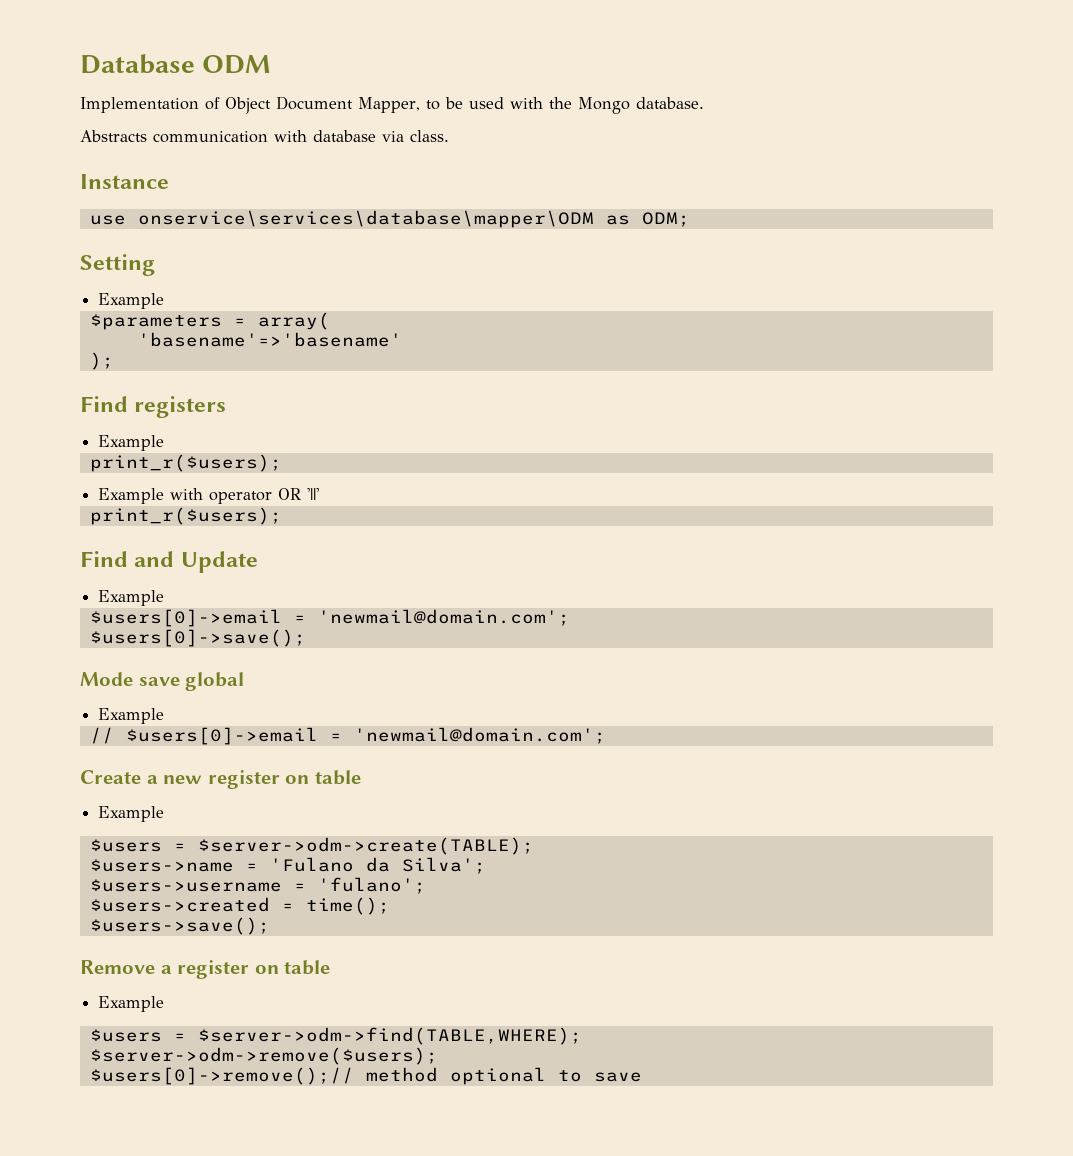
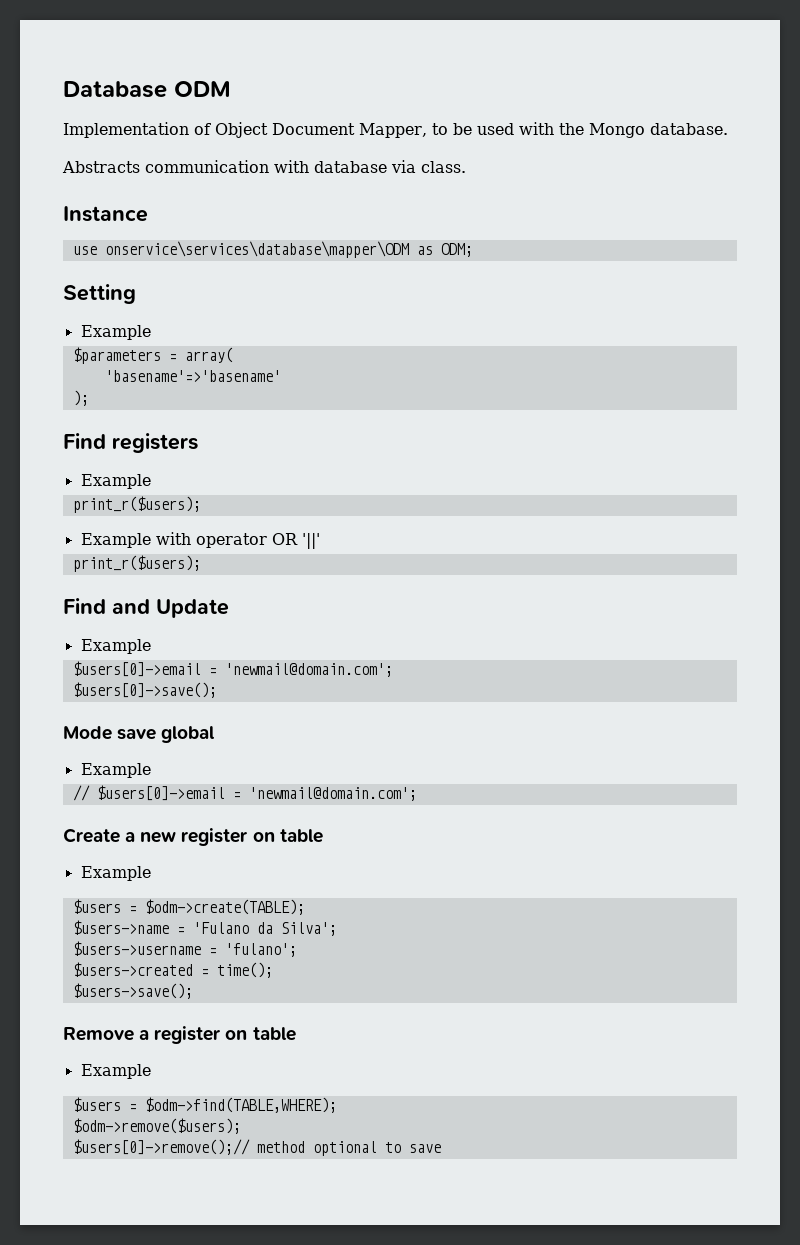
- $users = $server->odm->create(TABLE);
+ $users = $odm->create(TABLE);
- $users = $server->odm->find(TABLE,WHERE);
- $server->odm->remove($users);
+ $users = $odm->find(TABLE,WHERE);
+ $odm->remove($users);

